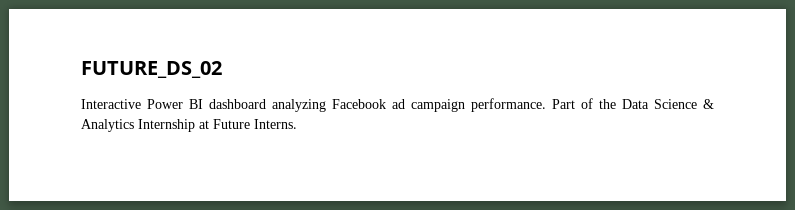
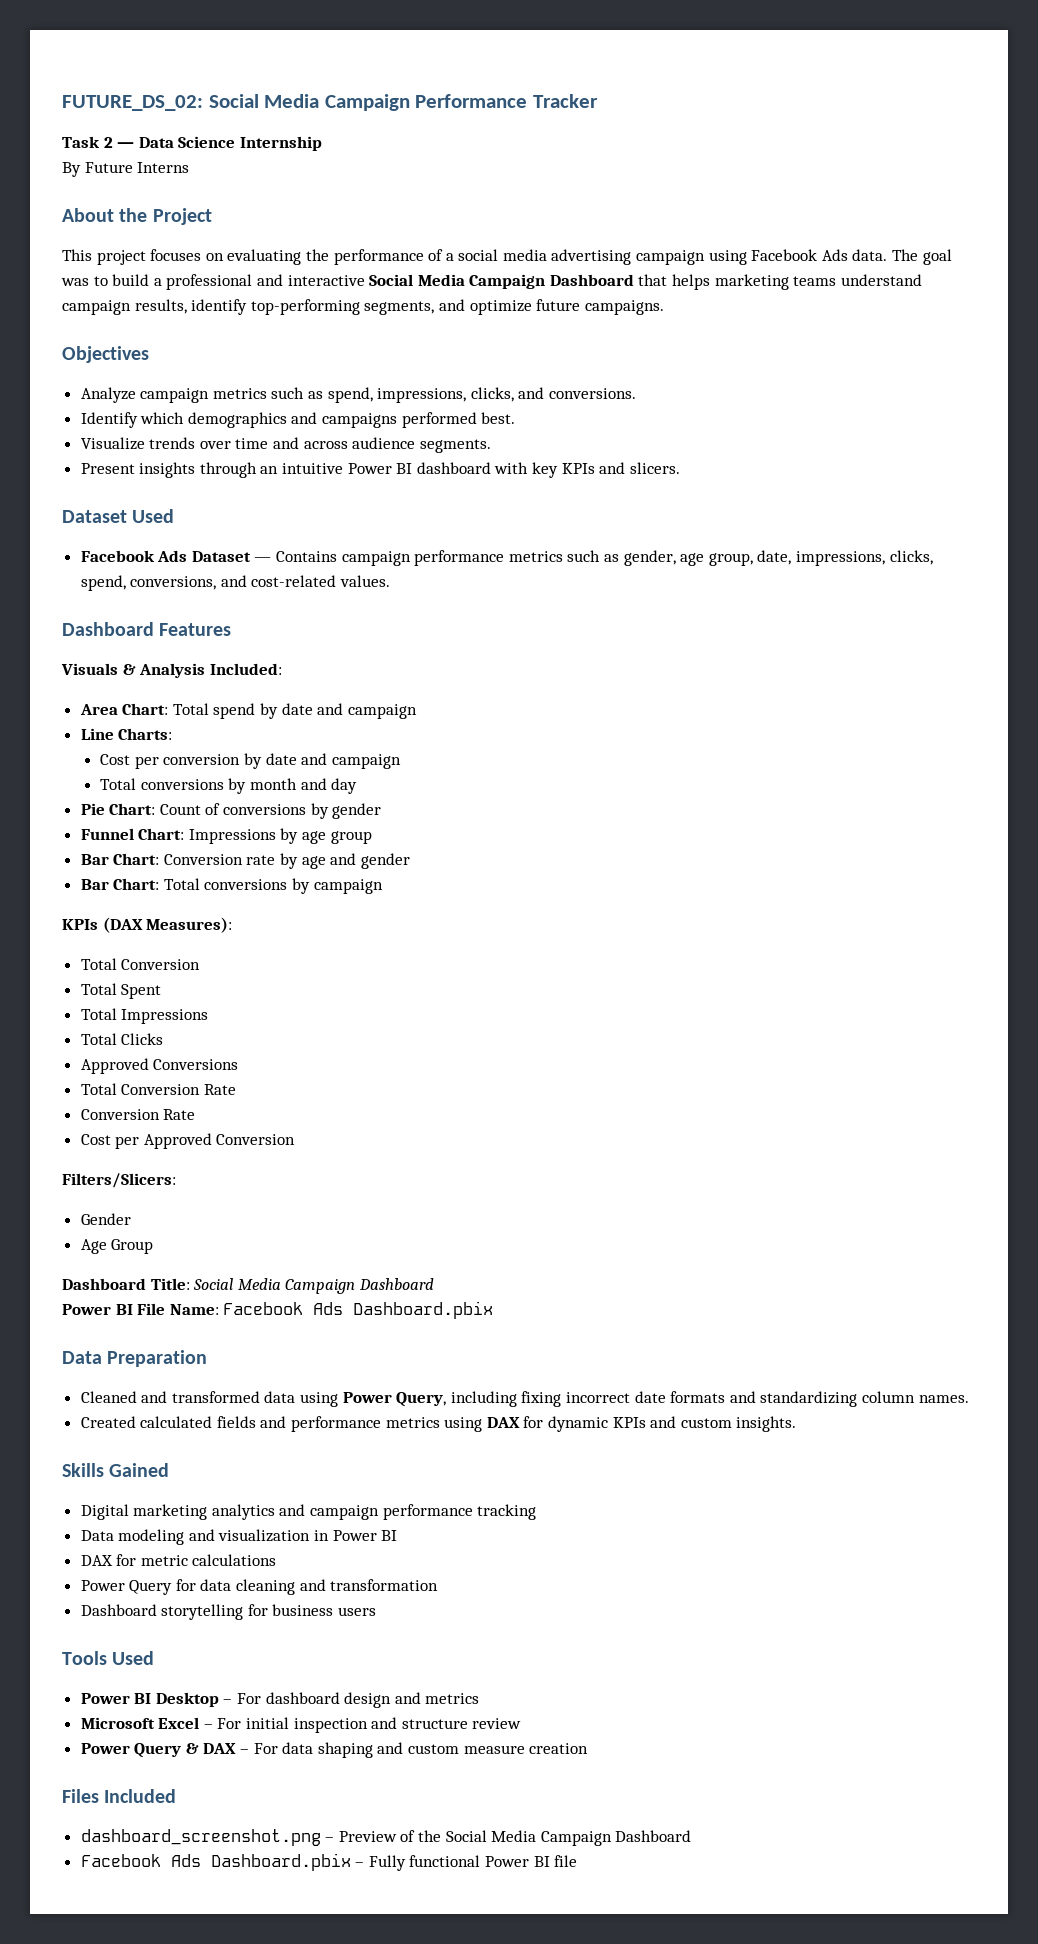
- FUTURE_DS_02
- Interactive Power BI dashboard analyzing Facebook ad campaign performance. Part of the Data Science & Analytics Internship at Future Interns.
+ FUTURE_DS_02: Social Media Campaign Performance Tracker
+ Task 2 — Data Science Internship
+ By Future Interns
+ About the Project
+ This project focuses on evaluating the performance of a social media advertising campaign using Facebook Ads data. The goal was to build a professional and interactive Social Media Campaign Dashboard that helps marketing teams understand campaign results, identify top-performing segments, and optimize future campaigns.
+ Objectives
+ Analyze campaign metrics such as spend, impressions, clicks, and conversions.
+ Identify which demographics and campaigns performed best.
+ Visualize trends over time and across audience segments.
+ Present insights through an intuitive Power BI dashboard with key KPIs and slicers.
+ Dataset Used
+ Facebook Ads Dataset — Contains campaign performance metrics such as gender, age group, date, impressions, clicks, spend, conversions, and cost-related values.
+ Dashboard Features
+ Visuals & Analysis Included:
+ Area Chart: Total spend by date and campaign
+ Line Charts:
+ Cost per conversion by date and campaign
+ Total conversions by month and day
+ Pie Chart: Count of conversions by gender
+ Funnel Chart: Impressions by age group
+ Bar Chart: Conversion rate by age and gender
+ Bar Chart: Total conversions by campaign
+ KPIs (DAX Measures):
+ Total Conversion
+ Total Spent
+ Total Impressions
+ Total Clicks
+ Approved Conversions
+ Total Conversion Rate
+ Conversion Rate
+ Cost per Approved Conversion
+ Filters/Slicers:
+ Gender
+ Age Group
+ Dashboard Title: Social Media Campaign Dashboard
+ Power BI File Name: Facebook Ads Dashboard.pbix
+ Data Preparation
+ Cleaned and transformed data using Power Query, including fixing incorrect date formats and standardizing column names.
+ Created calculated fields and performance metrics using DAX for dynamic KPIs and custom insights.
+ Skills Gained
+ Digital marketing analytics and campaign performance tracking
+ Data modeling and visualization in Power BI
+ DAX for metric calculations
+ Power Query for data cleaning and transformation
+ Dashboard storytelling for business users
+ Tools Used
+ Power BI Desktop – For dashboard design and metrics
+ Microsoft Excel – For initial inspection and structure review
+ Power Query & DAX – For data shaping and custom measure creation
+ Files Included
+ dashboard_screenshot.png – Preview of the Social Media Campaign Dashboard
+ Facebook Ads Dashboard.pbix – Fully functional Power BI file

